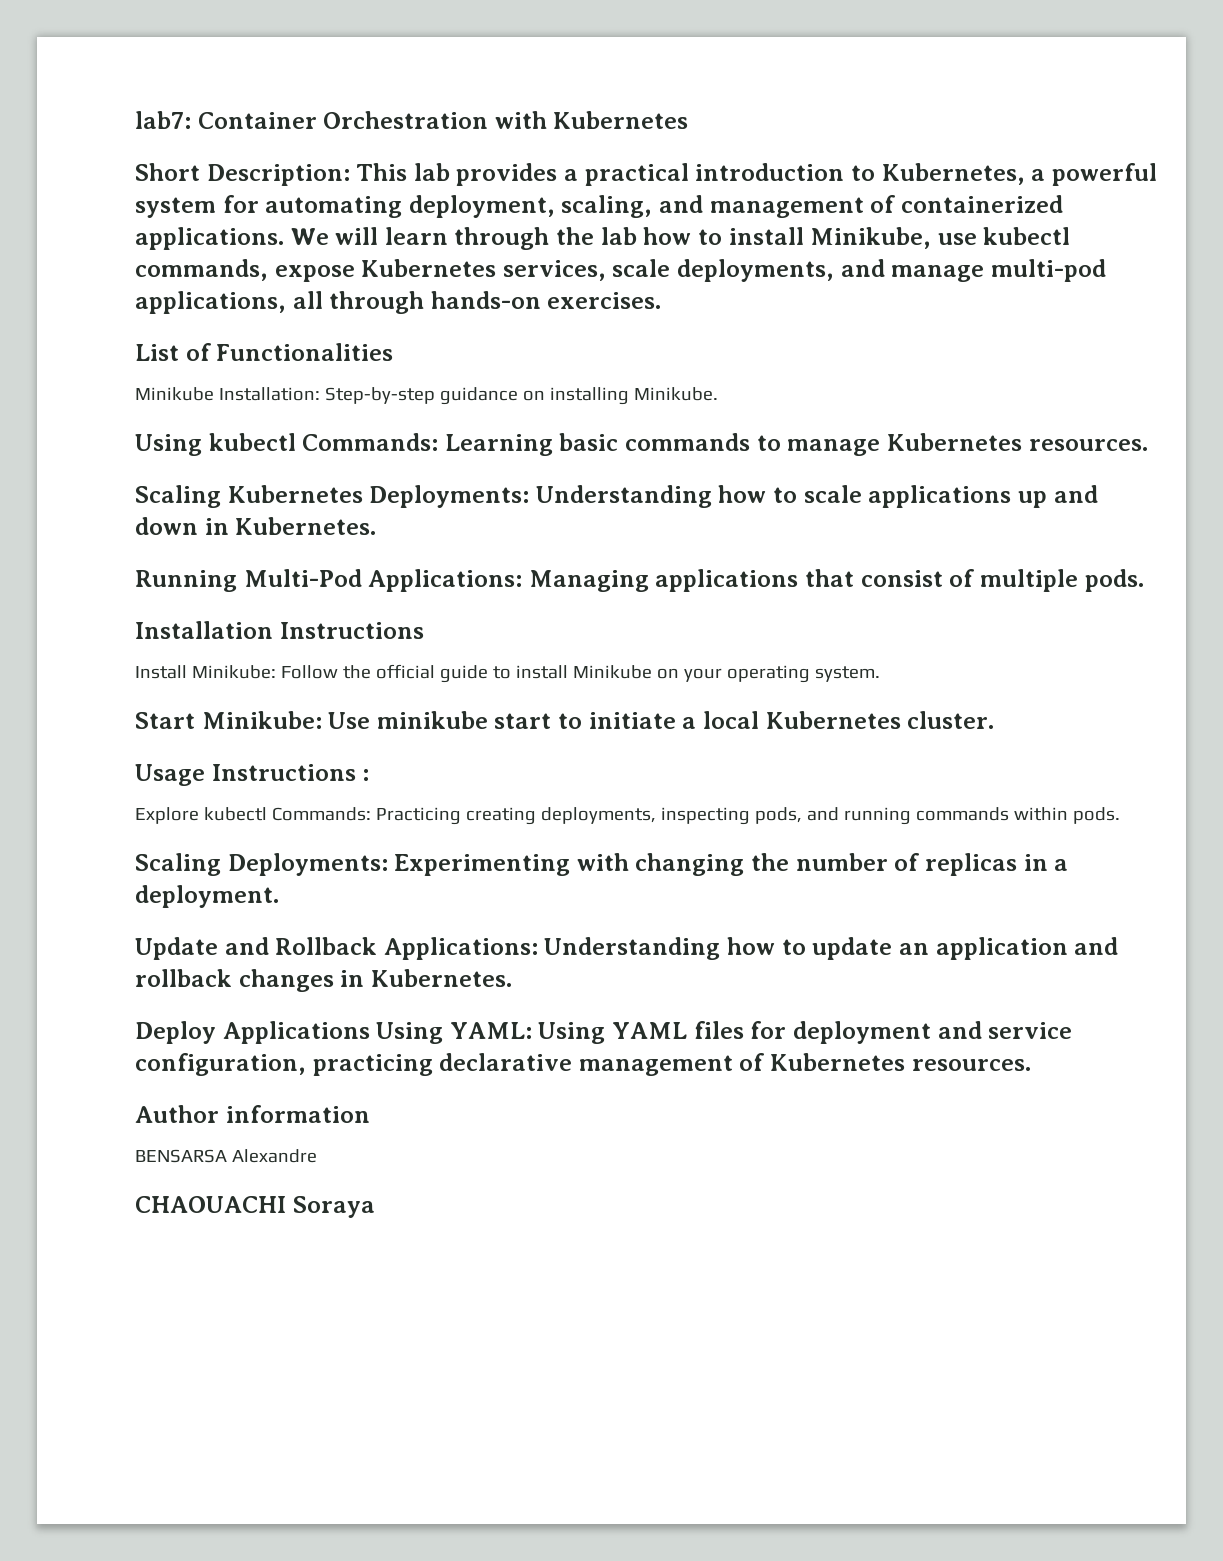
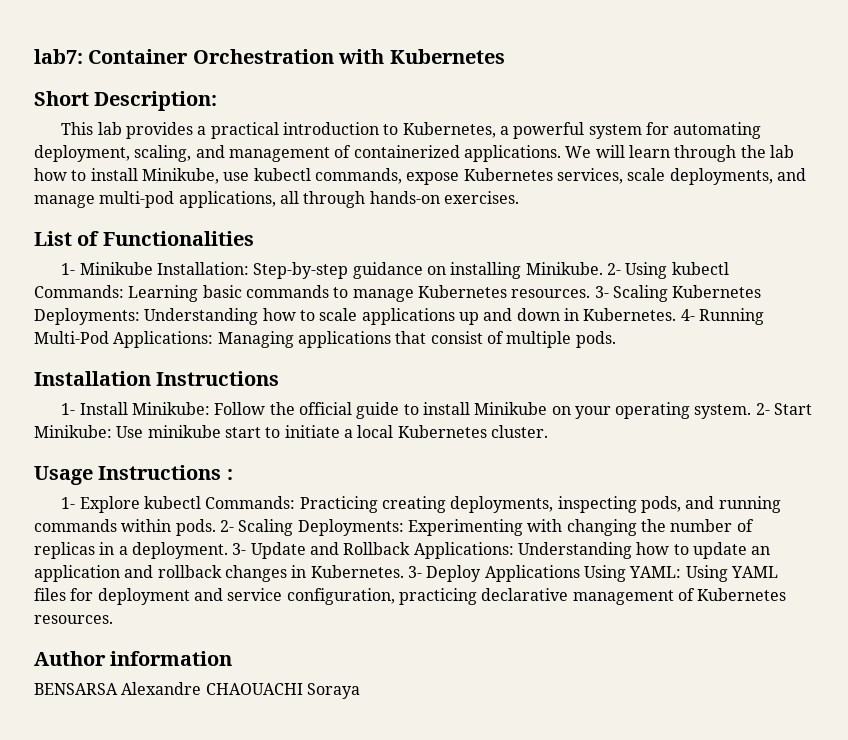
- Short Description: This lab provides a practical introduction to Kubernetes, a powerful system for automating deployment, scaling, and management of containerized applications.
+ Short Description:
+ This lab provides a practical introduction to Kubernetes, a powerful system for automating deployment, scaling, and management of containerized applications.
- Minikube Installation: Step-by-step guidance on installing Minikube.
- Using kubectl Commands: Learning basic commands to manage Kubernetes resources.
- Scaling Kubernetes Deployments: Understanding how to scale applications up and down in Kubernetes.
- Running Multi-Pod Applications: Managing applications that consist of multiple pods.
+ 1- Minikube Installation: Step-by-step guidance on installing Minikube. 2- Using kubectl Commands: Learning basic commands to manage Kubernetes resources. 3- Scaling Kubernetes Deployments: Understanding how to scale applications up and down in Kubernetes. 4- Running Multi-Pod Applications: Managing applications that consist of multiple pods.
- Install Minikube: Follow the official guide to install Minikube on your operating system.
- Start Minikube: Use minikube start to initiate a local Kubernetes cluster.
+ 1- Install Minikube: Follow the official guide to install Minikube on your operating system. 2- Start Minikube: Use minikube start to initiate a local Kubernetes cluster.
- Explore kubectl Commands: Practicing creating deployments, inspecting pods, and running commands within pods.
- Scaling Deployments: Experimenting with changing the number of replicas in a deployment.
- Update and Rollback Applications: Understanding how to update an application and rollback changes in Kubernetes.
- Deploy Applications Using YAML: Using YAML files for deployment and service configuration, practicing declarative management of Kubernetes resources.
+ 1- Explore kubectl Commands: Practicing creating deployments, inspecting pods, and running commands within pods. 2- Scaling Deployments: Experimenting with changing the number of replicas in a deployment. 3- Update and Rollback Applications: Understanding how to update an application and rollback changes in Kubernetes. 3- Deploy Applications Using YAML: Using YAML files for deployment and service configuration, practicing declarative management of Kubernetes resources.
- BENSARSA Alexandre
- CHAOUACHI Soraya
+ BENSARSA Alexandre CHAOUACHI Soraya

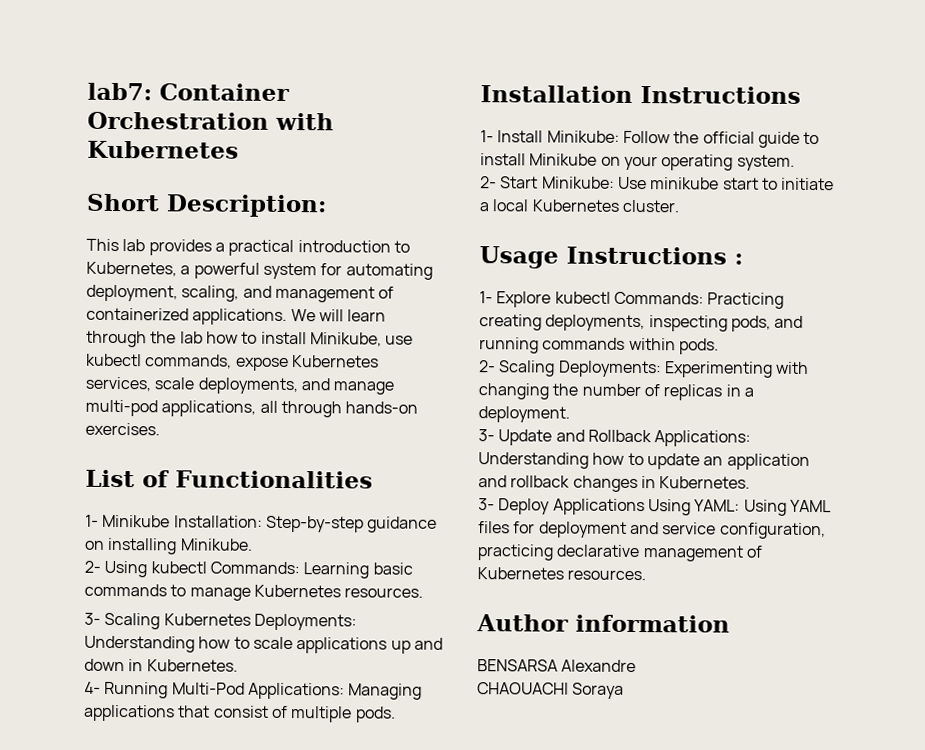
- 1- Minikube Installation: Step-by-step guidance on installing Minikube. 2- Using kubectl Commands: Learning basic commands to manage Kubernetes resources. 3- Scaling Kubernetes Deployments: Understanding how to scale applications up and down in Kubernetes. 4- Running Multi-Pod Applications: Managing applications that consist of multiple pods.
+ 1- Minikube Installation: Step-by-step guidance on installing Minikube.
+ 2- Using kubectl Commands: Learning basic commands to manage Kubernetes resources.
+ 3- Scaling Kubernetes Deployments: Understanding how to scale applications up and down in Kubernetes.
+ 4- Running Multi-Pod Applications: Managing applications that consist of multiple pods.
- 1- Install Minikube: Follow the official guide to install Minikube on your operating system. 2- Start Minikube: Use minikube start to initiate a local Kubernetes cluster.
+ 1- Install Minikube: Follow the official guide to install Minikube on your operating system.
+ 2- Start Minikube: Use minikube start to initiate a local Kubernetes cluster.
- Practicing creating deployments, inspecting pods, and running commands within pods. 2- Scaling Deployments:
+ Practicing creating deployments, inspecting pods, and running commands within pods.
+ 2- Scaling Deployments:
- Experimenting with changing the number of replicas in a deployment. 3- Update and Rollback Applications:
+ Experimenting with changing the number of replicas in a deployment.
+ 3- Update and Rollback Applications:
- Understanding how to update an application and rollback changes in Kubernetes. 3- Deploy Applications Using YAML:
+ Understanding how to update an application and rollback changes in Kubernetes.
+ 3- Deploy Applications Using YAML:
- BENSARSA Alexandre CHAOUACHI Soraya
+ BENSARSA Alexandre
+ CHAOUACHI Soraya

